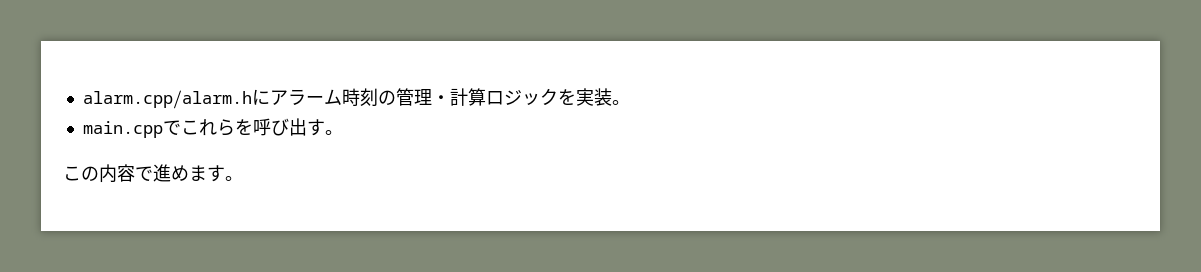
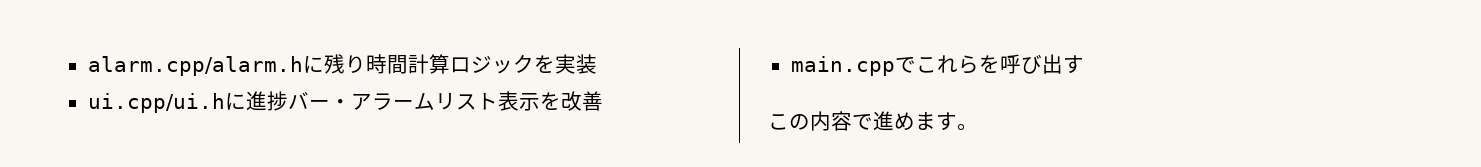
- alarm.cpp/alarm.hにアラーム時刻の管理・計算ロジックを実装。
+ alarm.cpp/alarm.hに残り時間計算ロジックを実装
+ ui.cpp/ui.hに進捗バー・アラームリスト表示を改善
- main.cppでこれらを呼び出す。
+ main.cppでこれらを呼び出す

